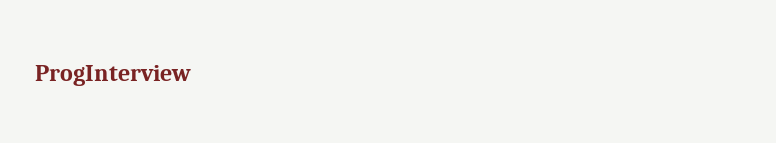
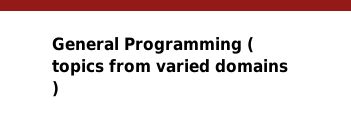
- ProgInterview
+ General Programming ( topics from varied domains )

